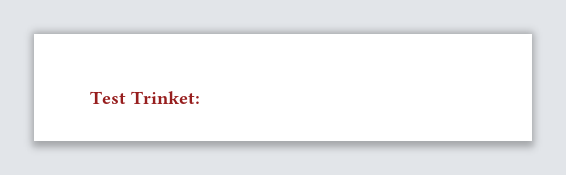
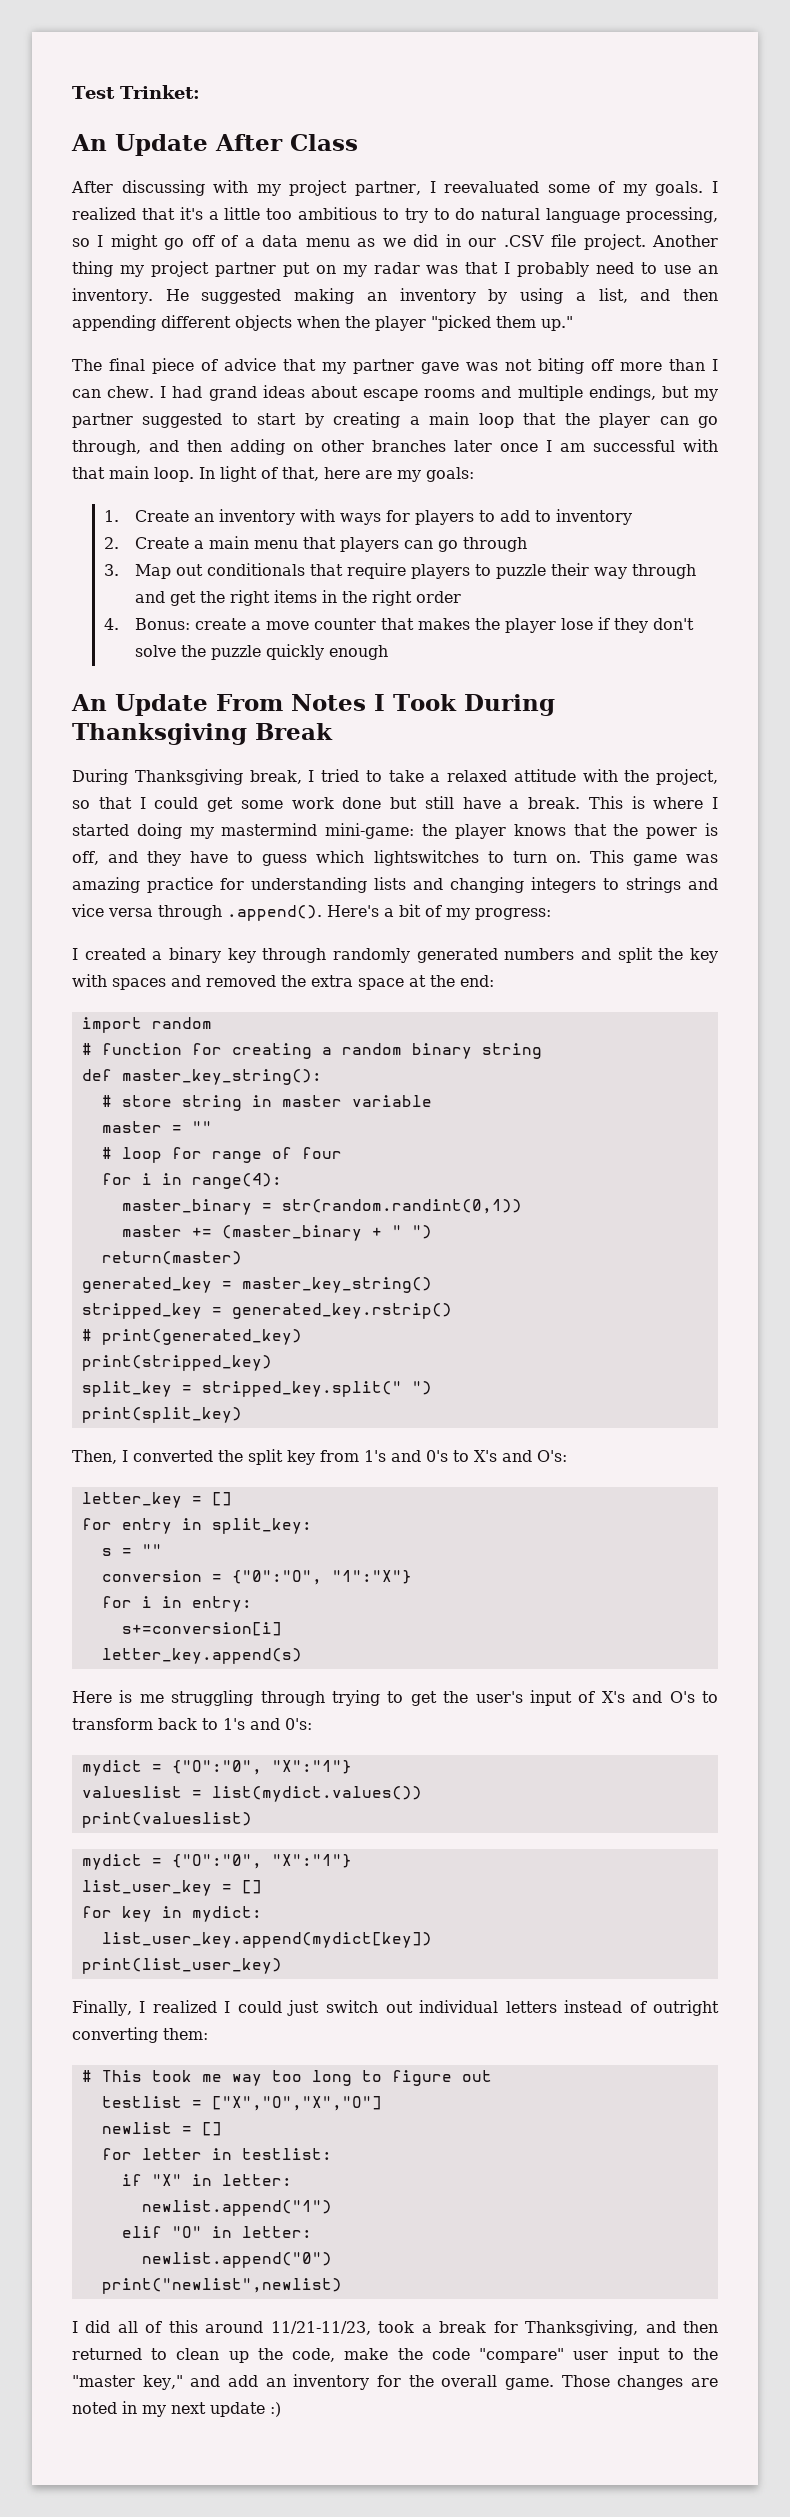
+ An Update After Class
+ After discussing with my project partner, I reevaluated some of my goals. I realized that it's a little too ambitious to try to do natural language processing, so I might go off of a data menu as we did in our .CSV file project. Another thing my project partner put on my radar was that I probably need to use an inventory. He suggested making an inventory by using a list, and then appending different objects when the player "picked them up."
+ The final piece of advice that my partner gave was not biting off more than I can chew. I had grand ideas about escape rooms and multiple endings, but my partner suggested to start by creating a main loop that the player can go through, and then adding on other branches later once I am successful with that main loop. In light of that, here are my goals:
+ 1. Create an inventory with ways for players to add to inventory
+ 2. Create a main menu that players can go through
+ 3. Map out conditionals that require players to puzzle their way through and get the right items in the right order
+ 4. Bonus: create a move counter that makes the player lose if they don't solve the puzzle quickly enough
+ An Update From Notes I Took During Thanksgiving Break
+ During Thanksgiving break, I tried to take a relaxed attitude with the project, so that I could get some work done but still have a break. This is where I started doing my mastermind mini-game: the player knows that the power is off, and they have to guess which lightswitches to turn on. This game was amazing practice for understanding lists and changing integers to strings and vice versa through .append(). Here's a bit of my progress:
+ I created a binary key through randomly generated numbers and split the key with spaces and removed the extra space at the end:
+ import random
+ # function for creating a random binary string
+ def master_key_string():
+ # store string in master variable
+ master = ""
+ # loop for range of four
+ for i in range(4):
+ master_binary = str(random.randint(0,1))
+ master += (master_binary + " ")
+ return(master)
+ generated_key = master_key_string()
+ stripped_key = generated_key.rstrip()
+ # print(generated_key)
+ print(stripped_key)
+ split_key = stripped_key.split(" ")
+ print(split_key)
+ Then, I converted the split key from 1's and 0's to X's and O's:
+ letter_key = []
+ for entry in split_key:
+ s = ""
+ conversion = {"0":"O", "1":"X"}
+ for i in entry:
+ s+=conversion[i]
+ letter_key.append(s)
+ Here is me struggling through trying to get the user's input of X's and O's to transform back to 1's and 0's:
+ mydict = {"O":"0", "X":"1"}
+ valueslist = list(mydict.values())
+ print(valueslist)
+ mydict = {"O":"0", "X":"1"}
+ list_user_key = []
+ for key in mydict:
+ list_user_key.append(mydict[key])
+ print(list_user_key)
+ Finally, I realized I could just switch out individual letters instead of outright converting them:
+ # This took me way too long to figure out
+ testlist = ["X","O","X","O"]
+ newlist = []
+ for letter in testlist:
+ if "X" in letter:
+ newlist.append("1")
+ elif "O" in letter:
+ newlist.append("0")
+ print("newlist",newlist)
+ I did all of this around 11/21-11/23, took a break for Thanksgiving, and then returned to clean up the code, make the code "compare" user input to the "master key," and add an inventory for the overall game. Those changes are noted in my next update :)

